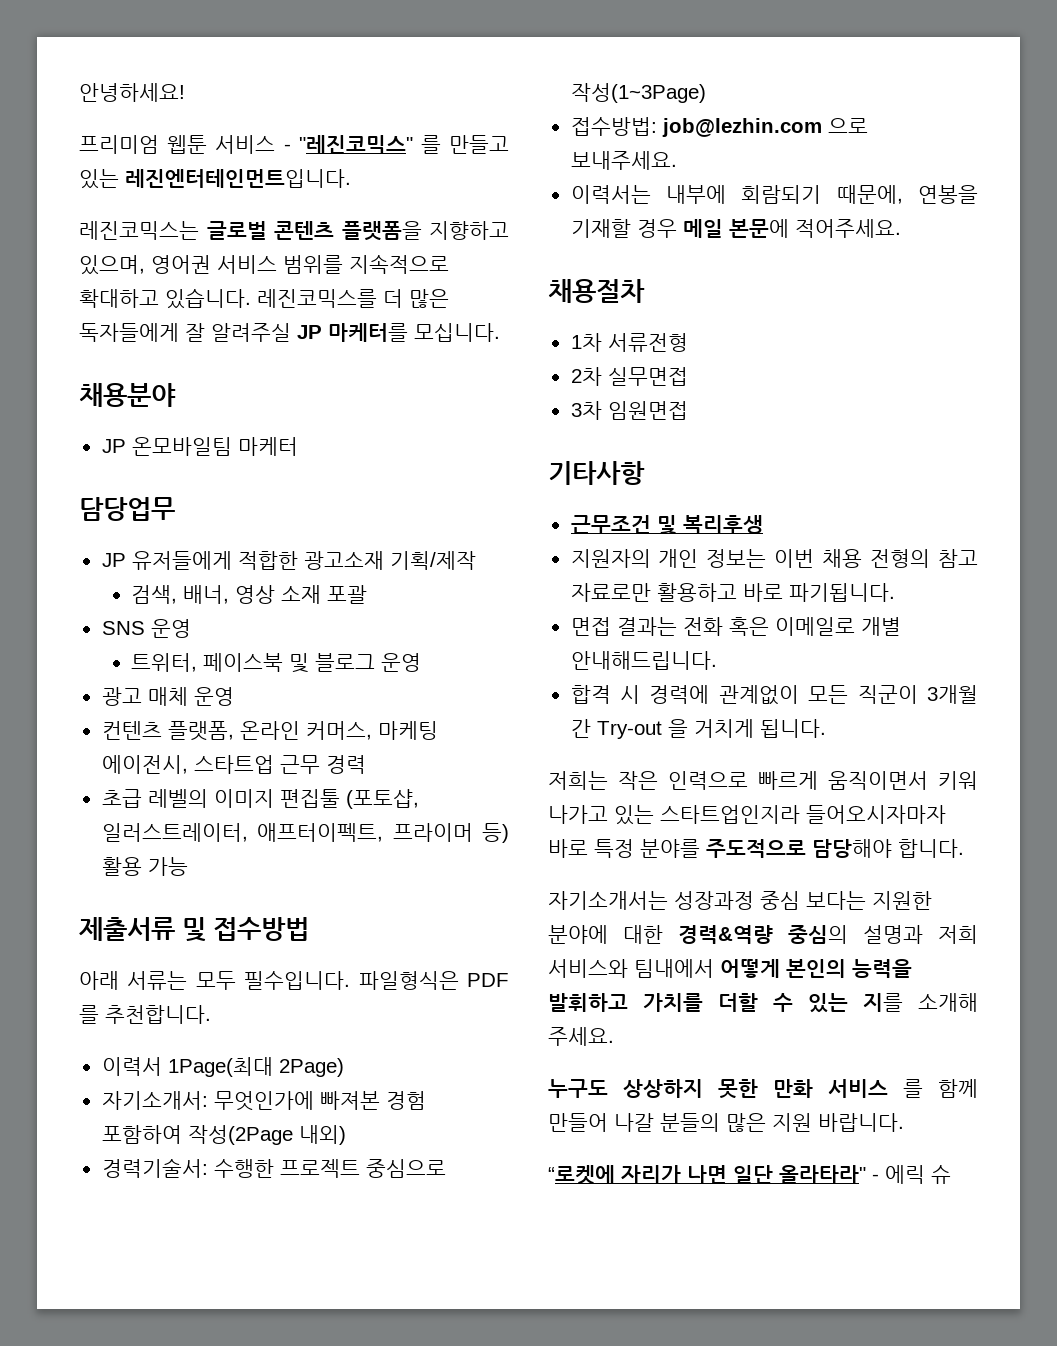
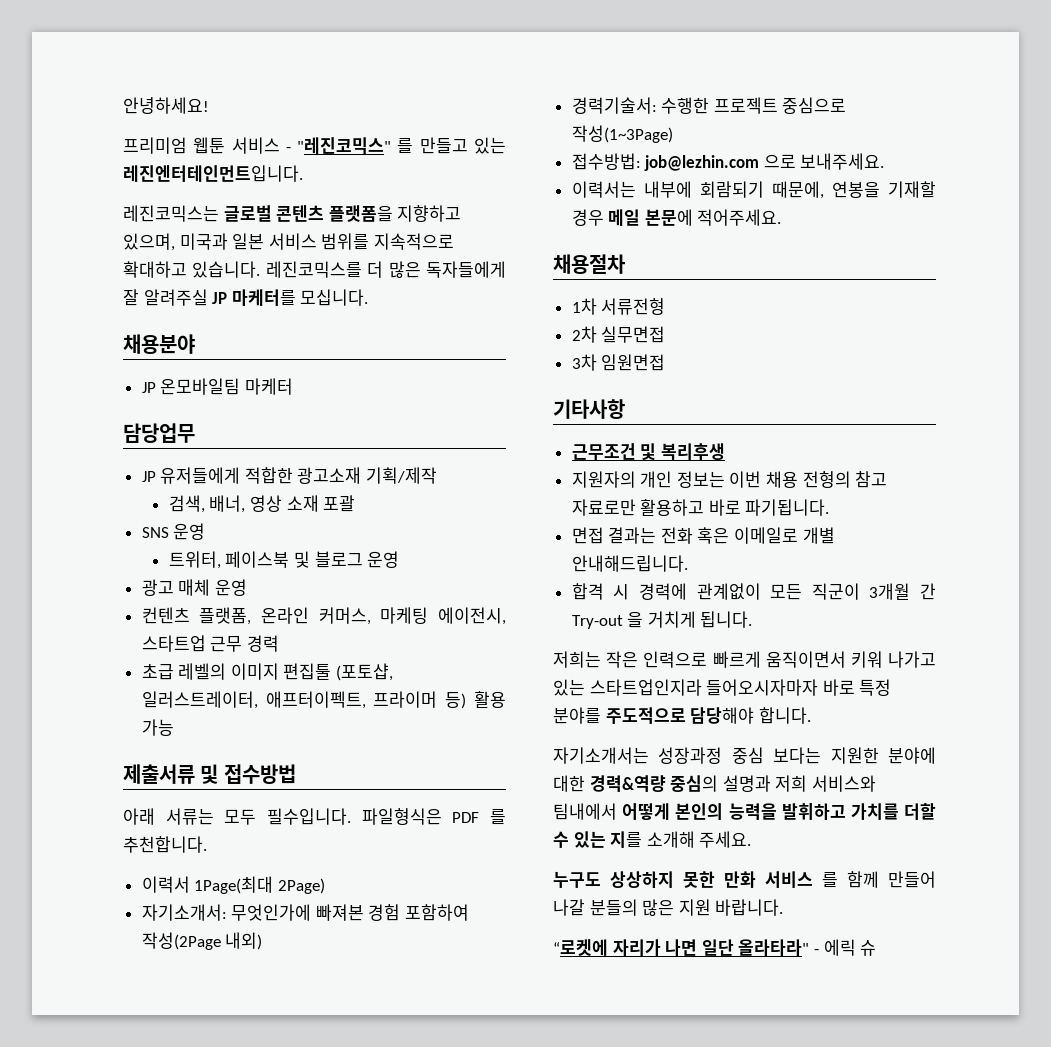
- 레진코믹스는 글로벌 콘텐츠 플랫폼을 지향하고 있으며, 영어권 서비스 범위를 지속적으로 확대하고 있습니다.
+ 레진코믹스는 글로벌 콘텐츠 플랫폼을 지향하고 있으며, 미국과 일본 서비스 범위를 지속적으로 확대하고 있습니다.

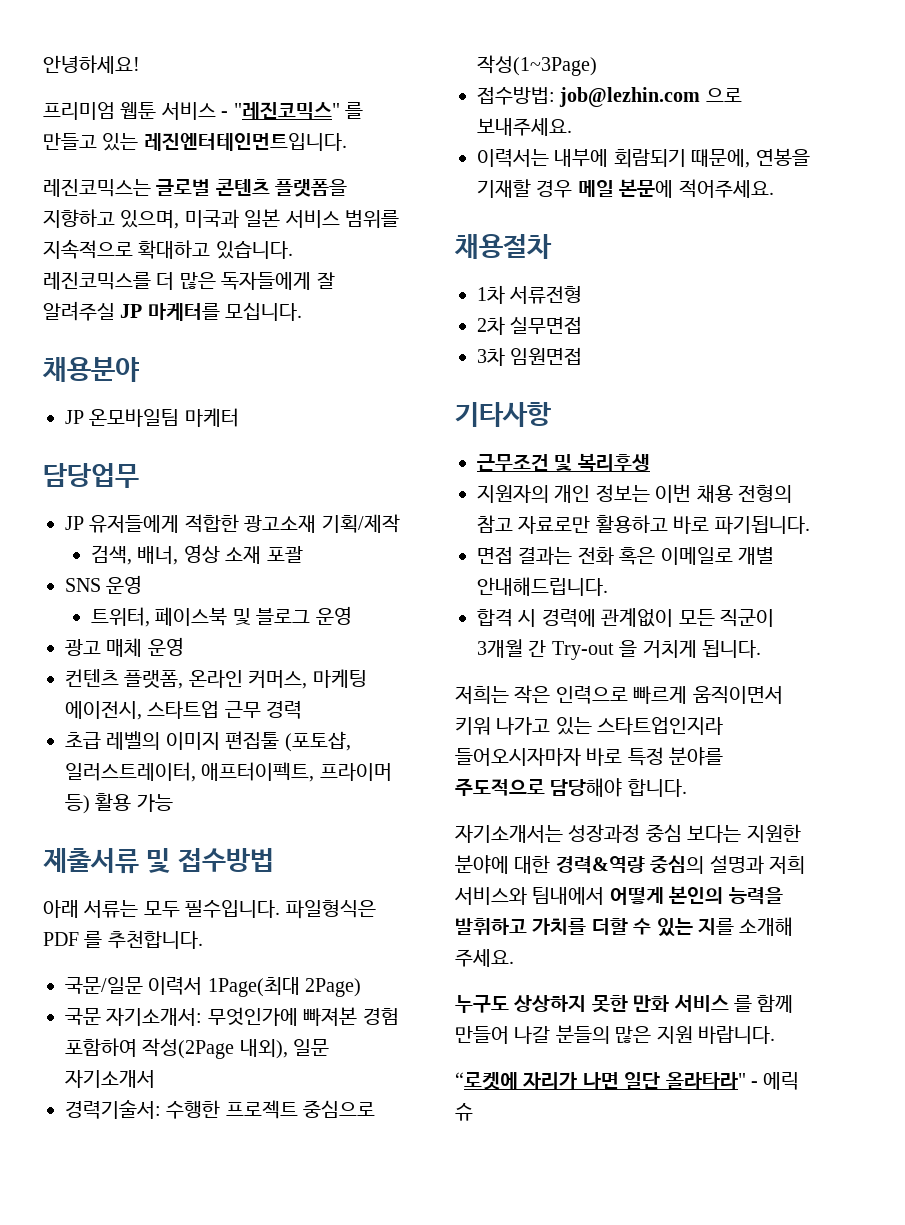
- 이력서 1Page(최대 2Page)
+ 국문/일문 이력서 1Page(최대 2Page)
- 자기소개서: 무엇인가에 빠져본 경험 포함하여 작성(2Page 내외)
+ 국문 자기소개서: 무엇인가에 빠져본 경험 포함하여 작성(2Page 내외), 일문 자기소개서

